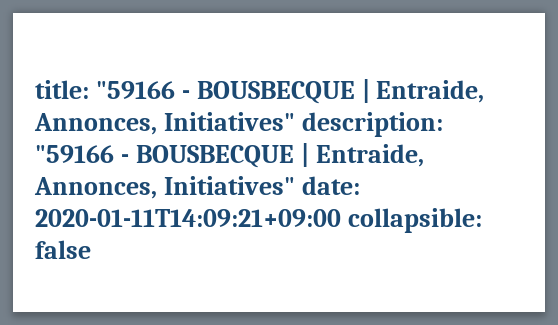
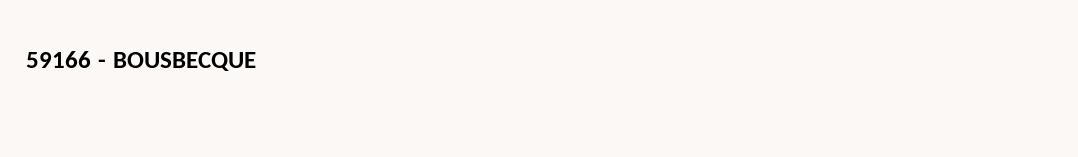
- title: "59166 - BOUSBECQUE | Entraide, Annonces, Initiatives" description: "59166 - BOUSBECQUE | Entraide, Annonces, Initiatives" date: 2020-01-11T14:09:21+09:00 collapsible: false
+ 59166 - BOUSBECQUE

